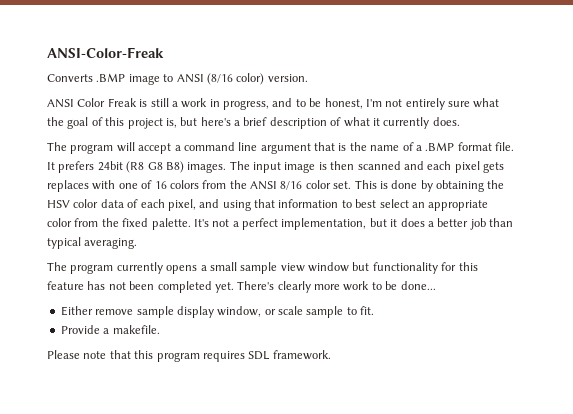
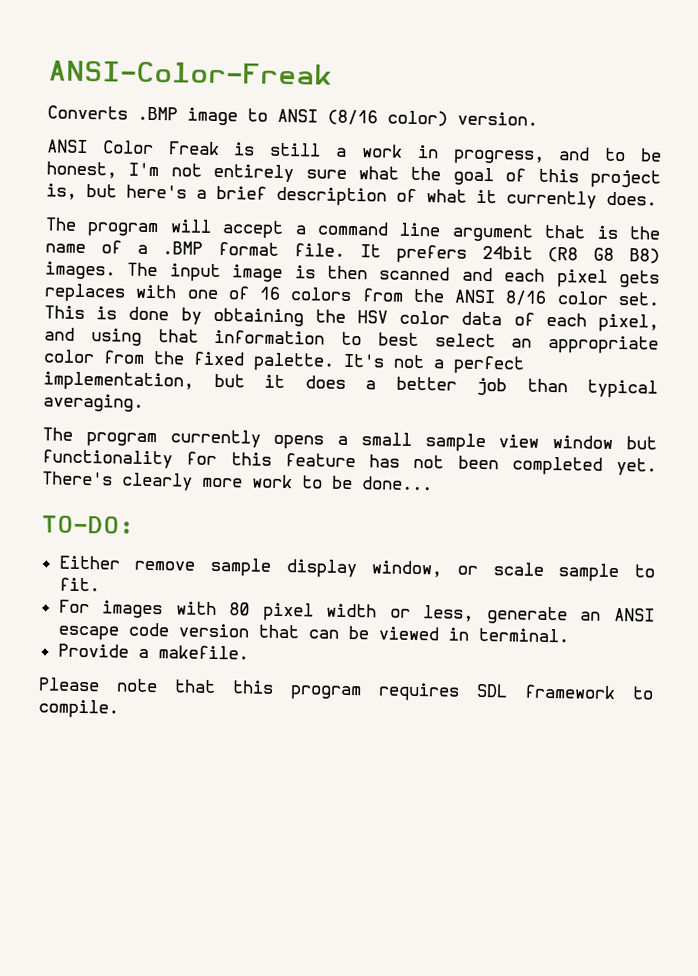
+ TO-DO:
+ For images with 80 pixel width or less, generate an ANSI escape code version that can be viewed in terminal.
- Please note that this program requires SDL framework.
+ Please note that this program requires SDL framework to compile.

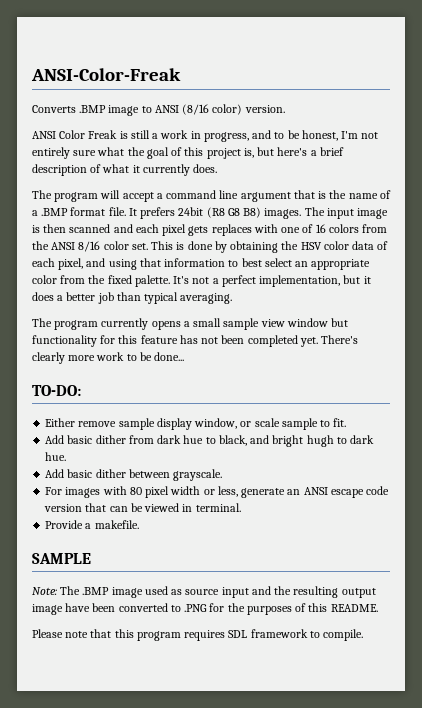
+ Add basic dither from dark hue to black, and bright hugh to dark hue.
+ Add basic dither between grayscale.
+ SAMPLE
+ Note: The .BMP image used as source input and the resulting output image have been converted to .PNG for the purposes of this README.

